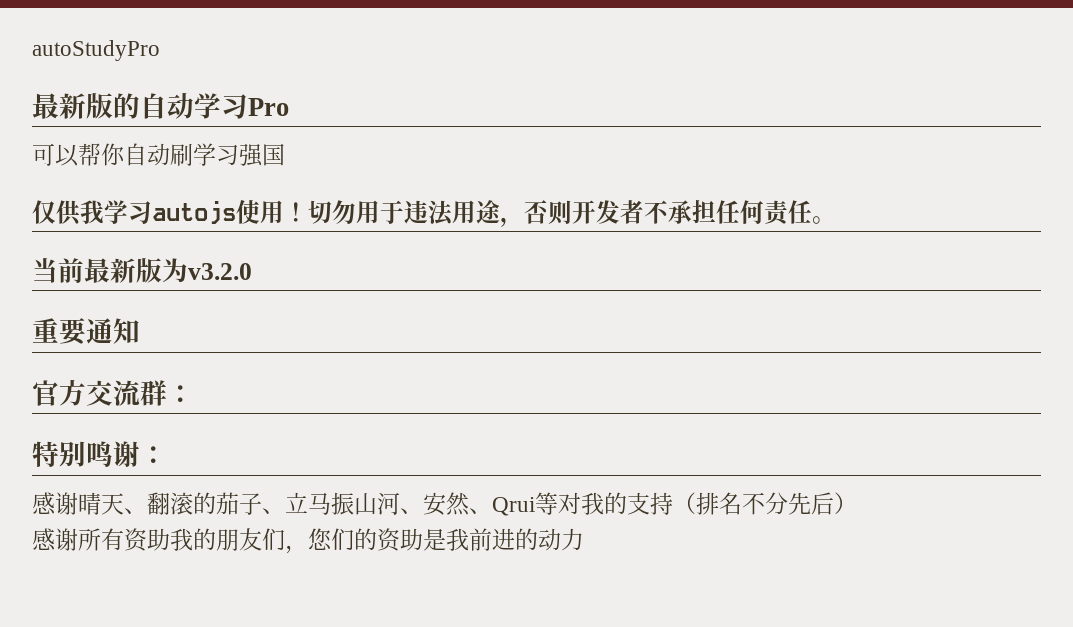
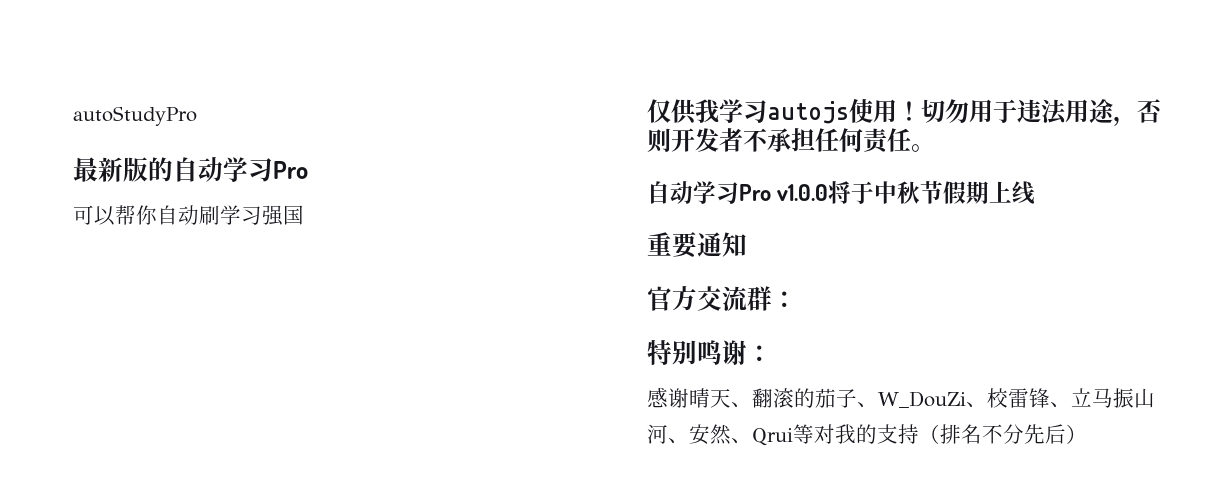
- 当前最新版为v3.2.0
+ 自动学习Pro v1.0.0将于中秋节假期上线
- 感谢晴天、翻滚的茄子、立马振山河、安然、Qrui等对我的支持（排名不分先后）
+ 感谢晴天、翻滚的茄子、W_DouZi、校雷锋、立马振山河、安然、Qrui等对我的支持（排名不分先后）
- 感谢所有资助我的朋友们，您们的资助是我前进的动力

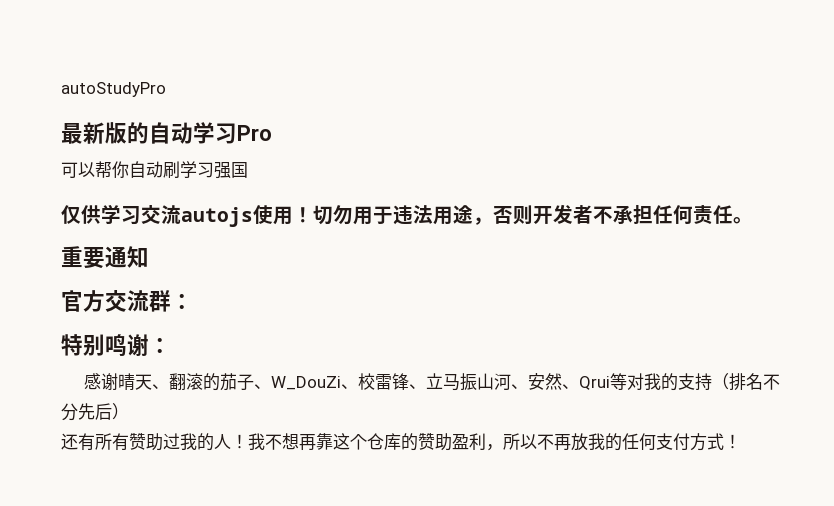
- 仅供我学习autojs使用！
+ 仅供学习交流autojs使用！
- 自动学习Pro v1.0.0将于中秋节假期上线
+ 还有所有赞助过我的人！我不想再靠这个仓库的赞助盈利，所以不再放我的任何支付方式！

